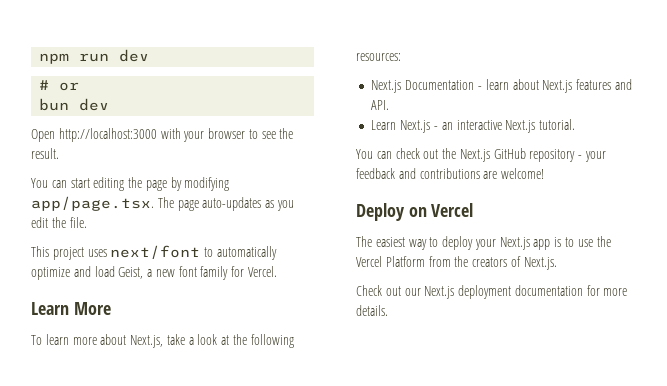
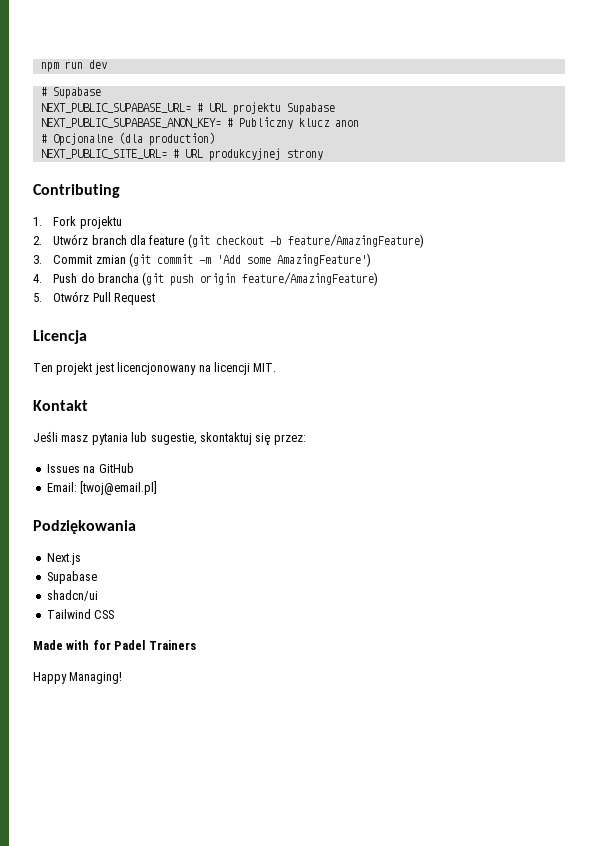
- # or
- bun dev
- Open http://localhost:3000 with your browser to see the result.
- You can start editing the page by modifying app/page.tsx. The page auto-updates as you edit the file.
- This project uses next/font to automatically optimize and load Geist, a new font family for Vercel.
- Learn More
- To learn more about Next.js, take a look at the following resources:
- Next.js Documentation - learn about Next.js features and API.
- Learn Next.js - an interactive Next.js tutorial.
- You can check out the Next.js GitHub repository - your feedback and contributions are welcome!
- Deploy on Vercel
- The easiest way to deploy your Next.js app is to use the Vercel Platform from the creators of Next.js.
- Check out our Next.js deployment documentation for more details.
+ # Supabase
+ NEXT_PUBLIC_SUPABASE_URL= # URL projektu Supabase
+ NEXT_PUBLIC_SUPABASE_ANON_KEY= # Publiczny klucz anon
+ # Opcjonalne (dla production)
+ NEXT_PUBLIC_SITE_URL= # URL produkcyjnej strony
+ Contributing
+ 1. Fork projektu
+ 2. Utwórz branch dla feature (git checkout -b feature/AmazingFeature)
+ 3. Commit zmian (git commit -m 'Add some AmazingFeature')
+ 4. Push do brancha (git push origin feature/AmazingFeature)
+ 5. Otwórz Pull Request
+ Licencja
+ Ten projekt jest licencjonowany na licencji MIT.
+ Kontakt
+ Jeśli masz pytania lub sugestie, skontaktuj się przez:
+ Issues na GitHub
+ Email: [twoj@email.pl]
+ Podziękowania
+ Next.js
+ Supabase
+ shadcn/ui
+ Tailwind CSS
+ Made with for Padel Trainers
+ Happy Managing!

